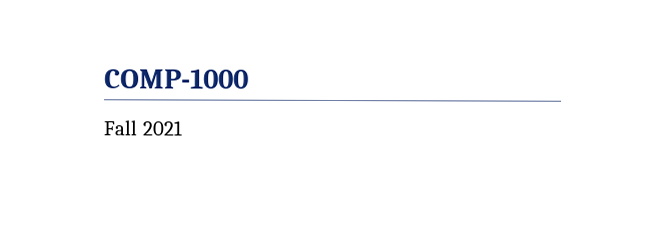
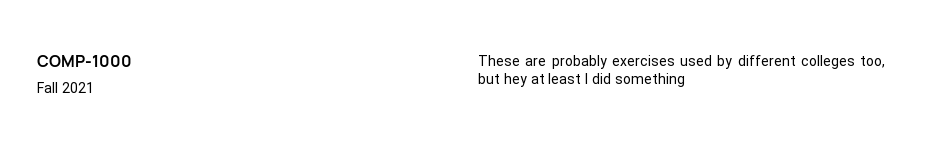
+ These are probably exercises used by different colleges too, but hey at least I did something

